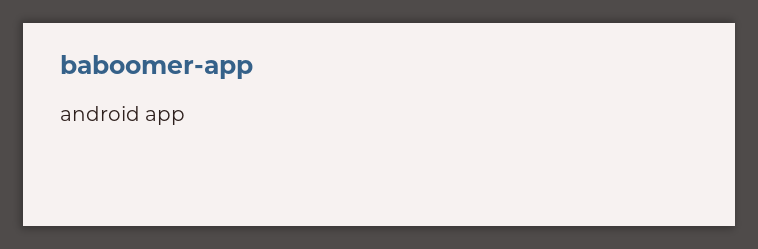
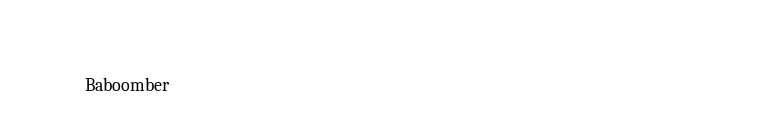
- baboomer-app
- android app
+ Baboomber

